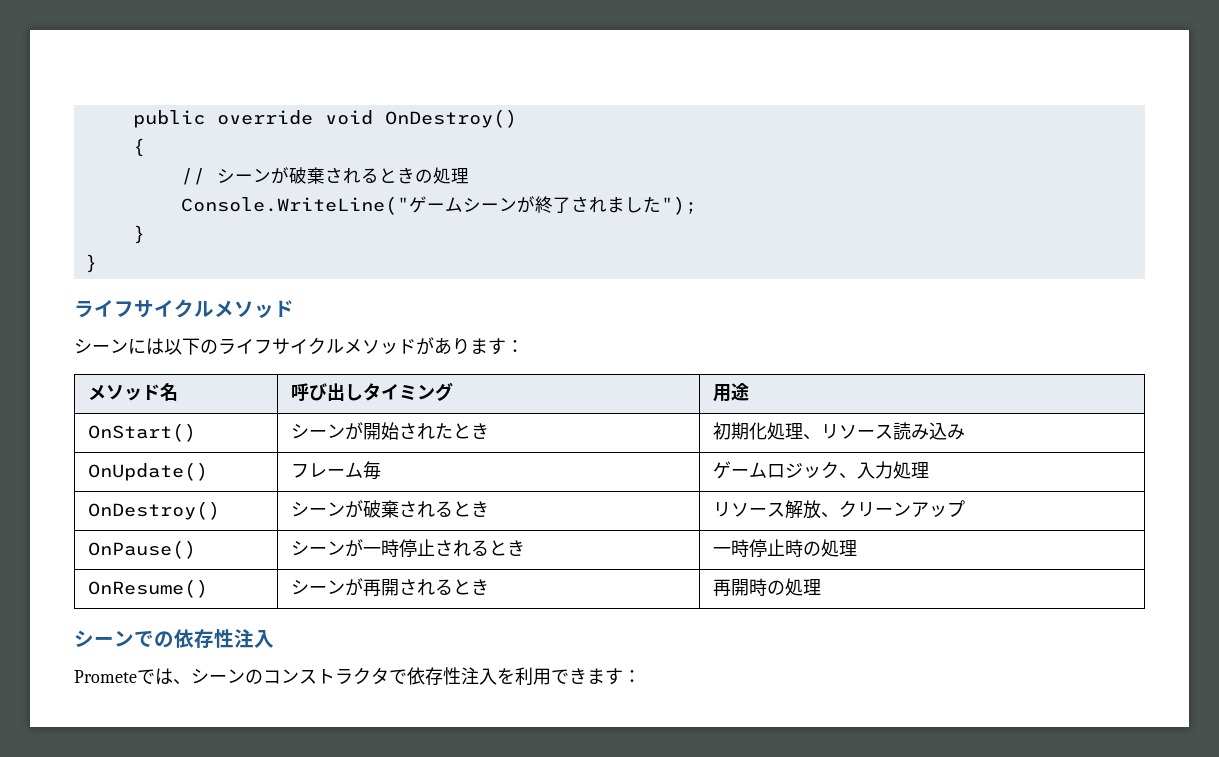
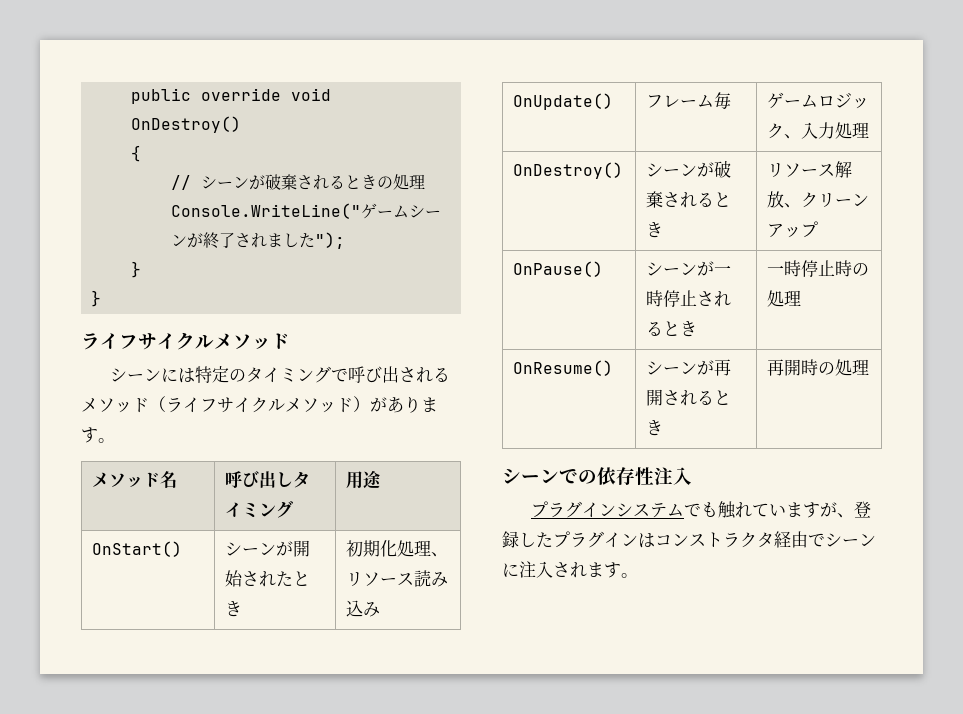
- シーンには以下のライフサイクルメソッドがあります：
+ シーンには特定のタイミングで呼び出されるメソッド（ライフサイクルメソッド）があります。
- Prometeでは、シーンのコンストラクタで依存性注入を利用できます：
+ プラグインシステムでも触れていますが、登録したプラグインはコンストラクタ経由でシーンに注入されます。

